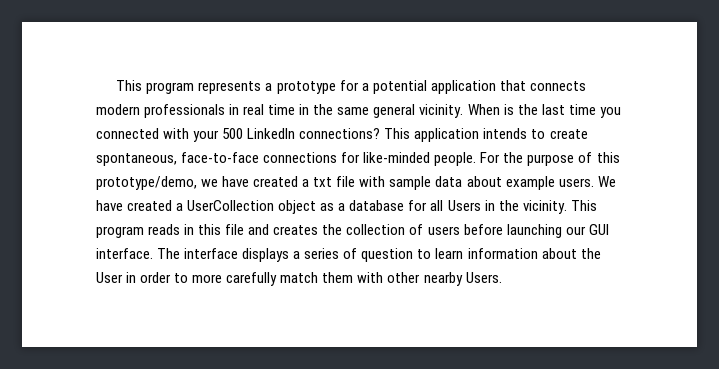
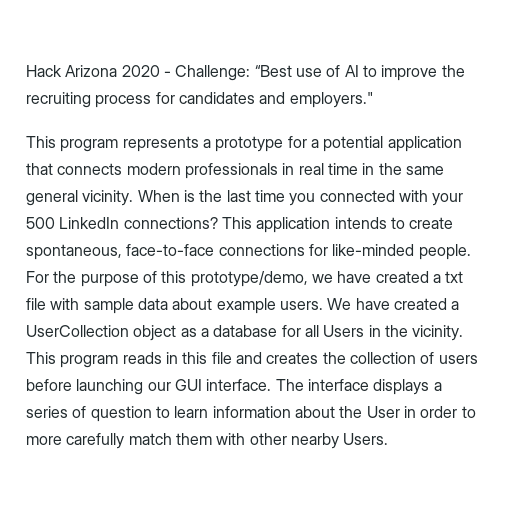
+ Hack Arizona 2020 - Challenge: “Best use of AI to improve the recruiting process for candidates and employers."

